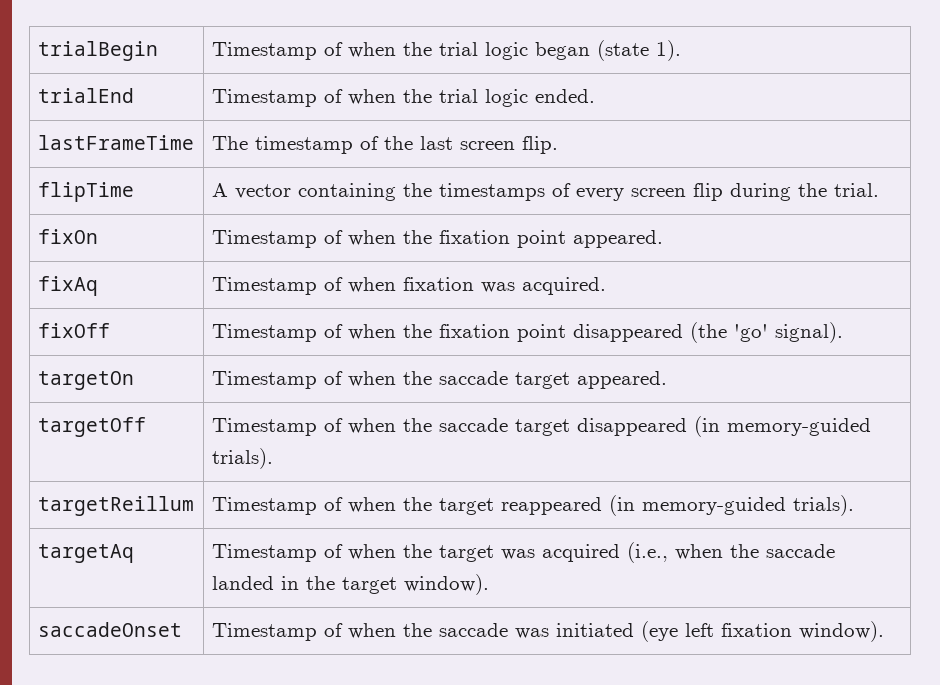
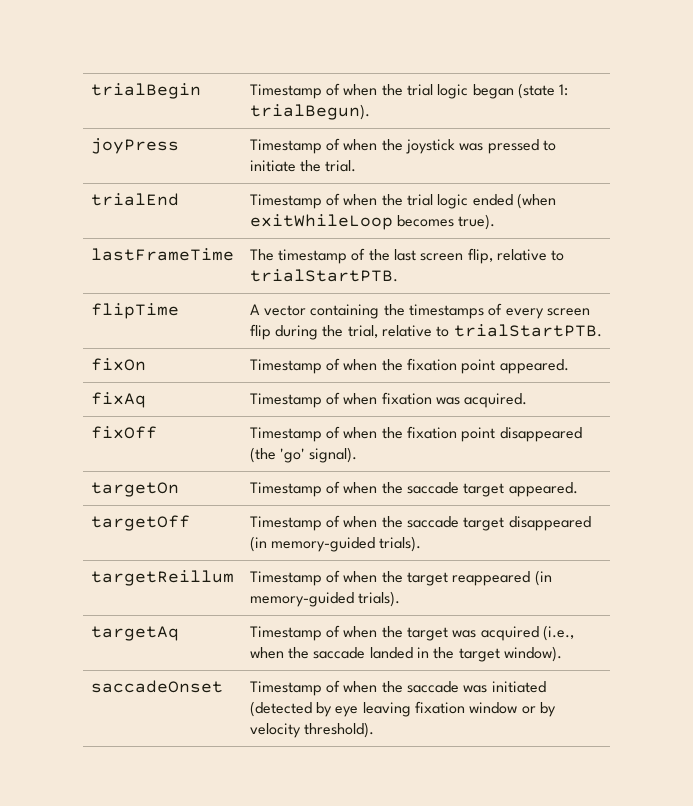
- trialBegin | Timestamp of when the trial logic began (state 1).
+ trialBegin | Timestamp of when the trial logic began (state 1: trialBegun).
+ joyPress | Timestamp of when the joystick was pressed to initiate the trial.
- trialEnd | Timestamp of when the trial logic ended.
+ trialEnd | Timestamp of when the trial logic ended (when exitWhileLoop becomes true).
- lastFrameTime | The timestamp of the last screen flip.
+ lastFrameTime | The timestamp of the last screen flip, relative to trialStartPTB.
- flipTime | A vector containing the timestamps of every screen flip during the trial.
+ flipTime | A vector containing the timestamps of every screen flip during the trial, relative to trialStartPTB.
- saccadeOnset | Timestamp of when the saccade was initiated (eye left fixation window).
+ saccadeOnset | Timestamp of when the saccade was initiated (detected by eye leaving fixation window or by velocity threshold).

